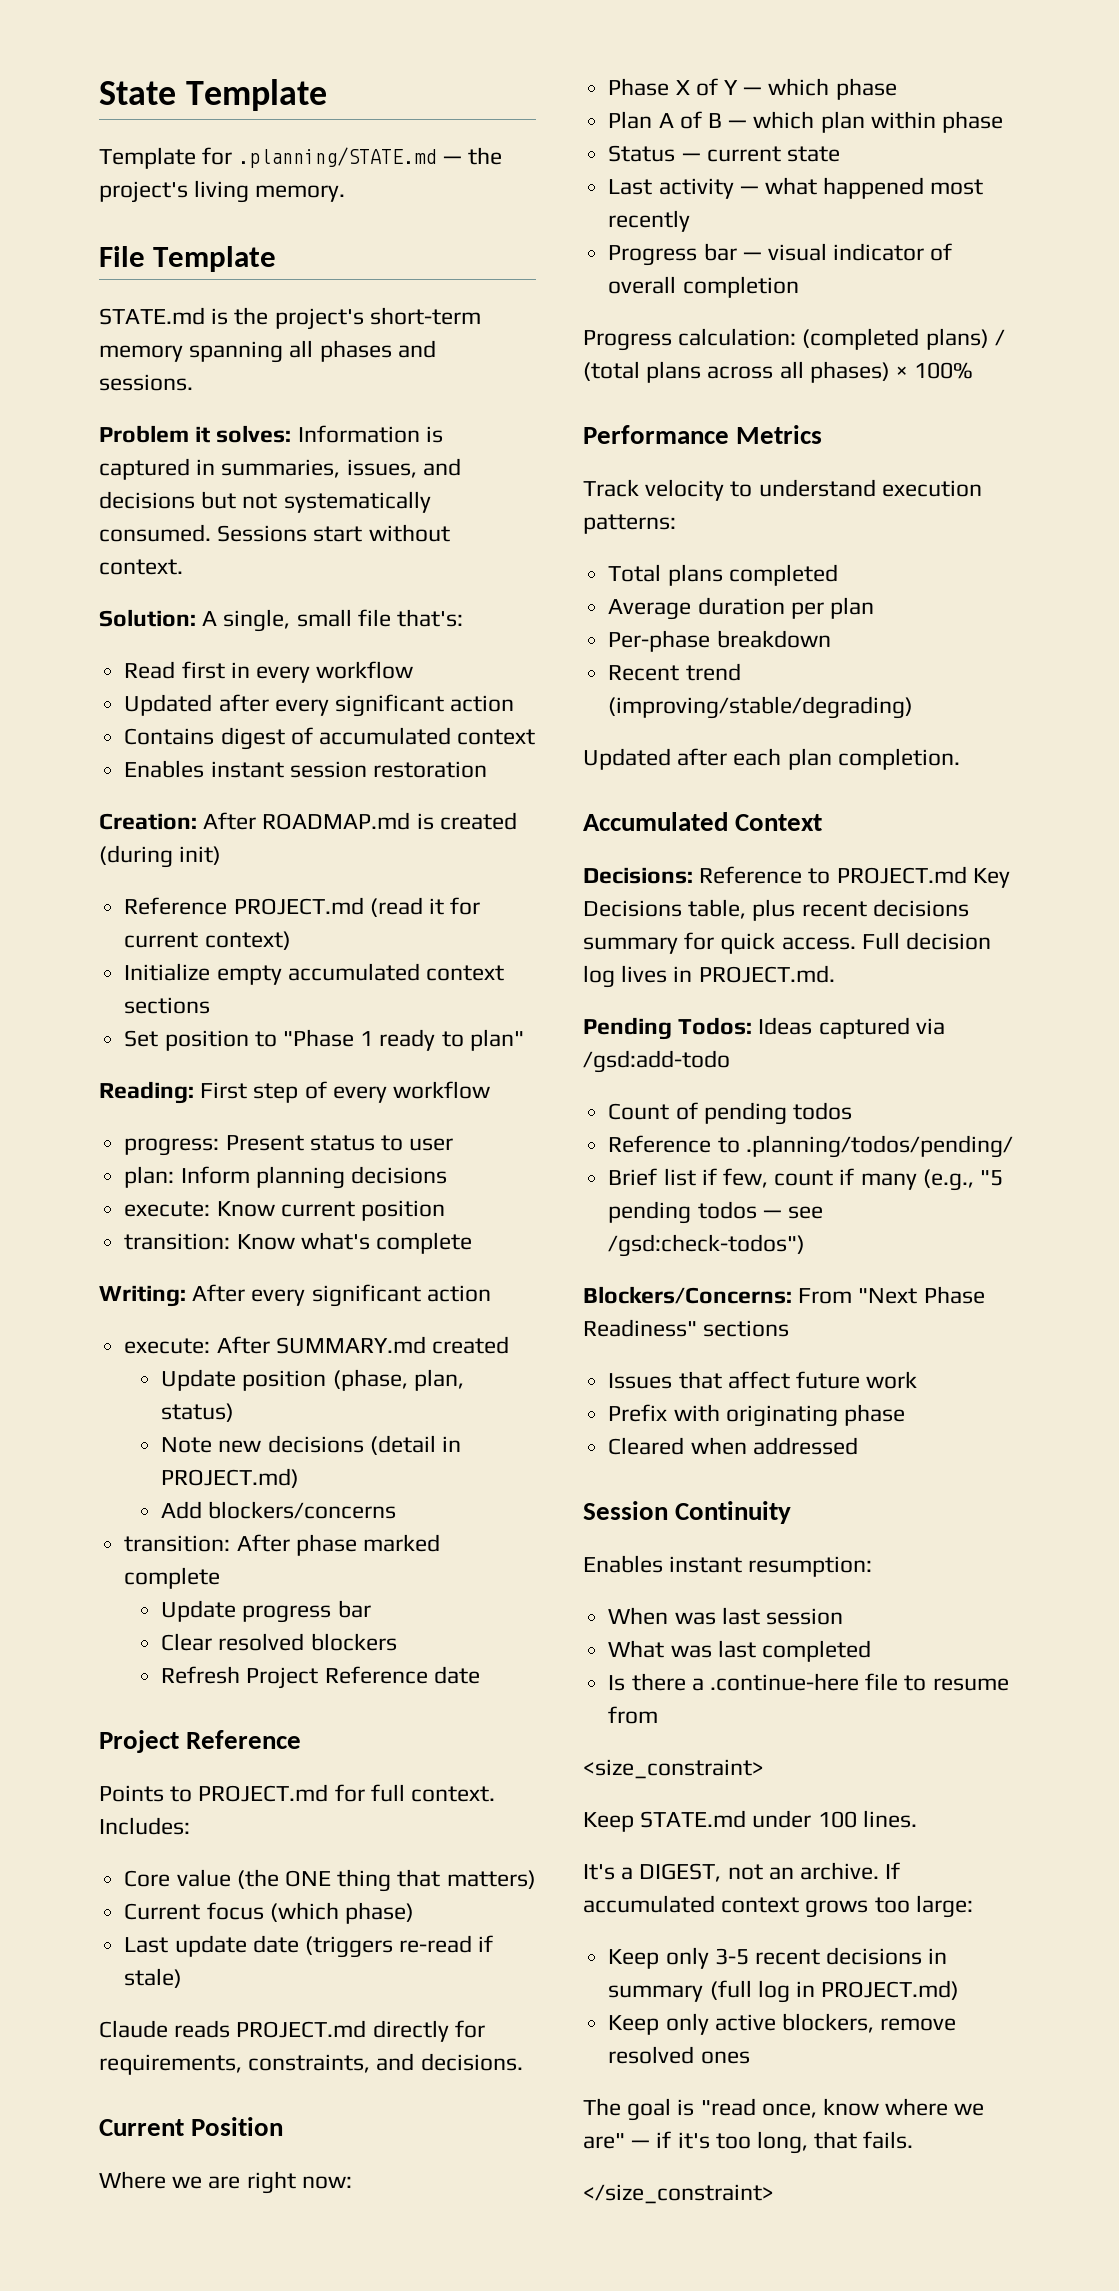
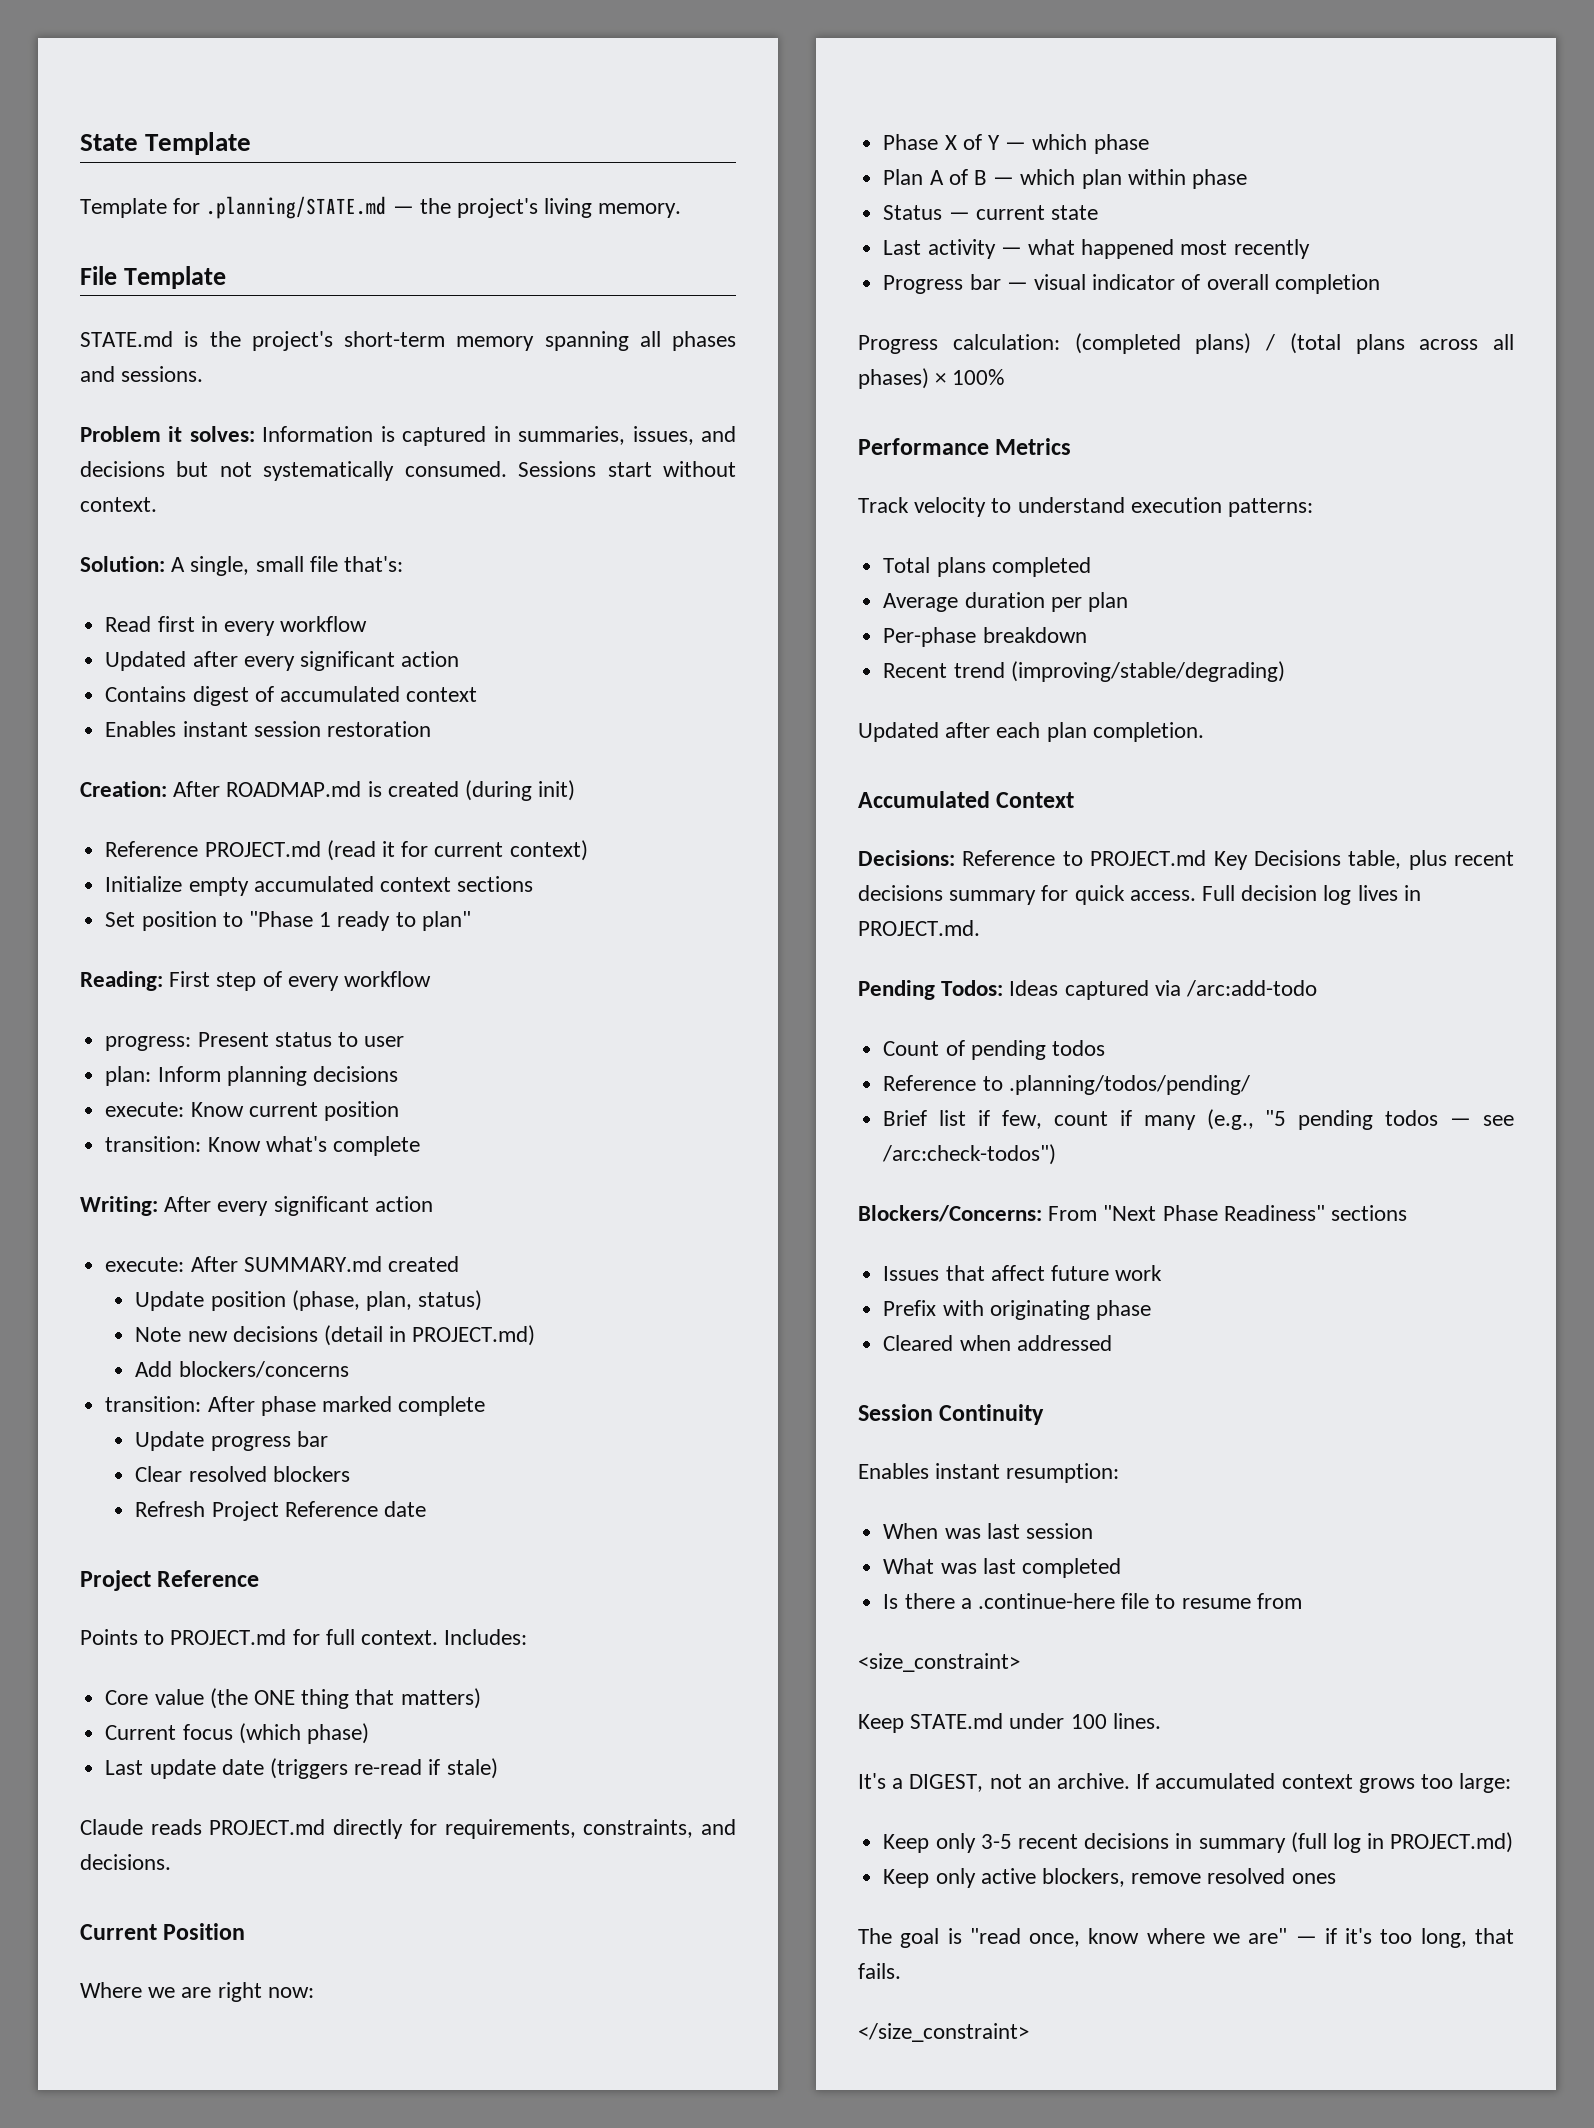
- Pending Todos: Ideas captured via /gsd:add-todo
+ Pending Todos: Ideas captured via /arc:add-todo
- Brief list if few, count if many (e.g., "5 pending todos — see /gsd:check-todos")
+ Brief list if few, count if many (e.g., "5 pending todos — see /arc:check-todos")

